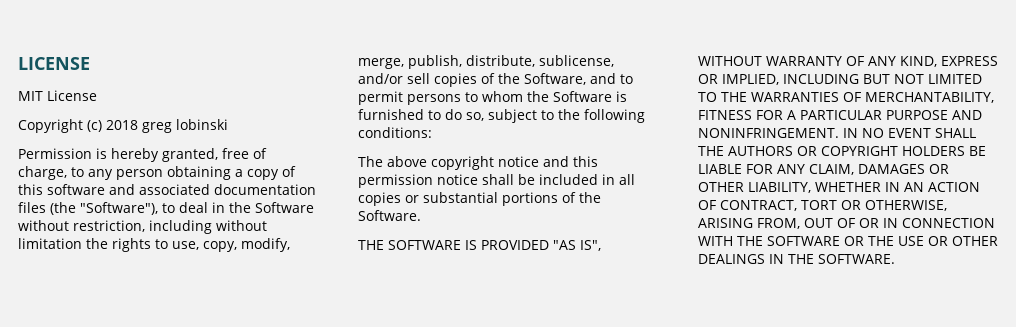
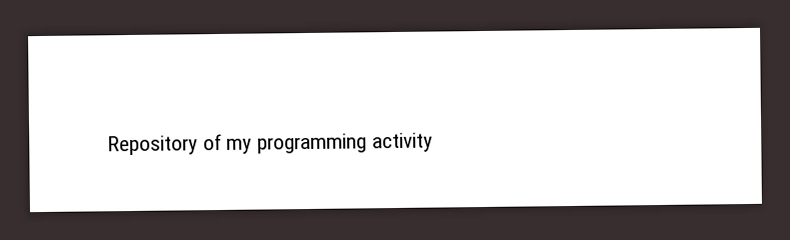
- LICENSE
- MIT License
- Copyright (c) 2018 greg lobinski
- Permission is hereby granted, free of charge, to any person obtaining a copy of this software and associated documentation files (the "Software"), to deal in the Software without restriction, including without limitation the rights to use, copy, modify, merge, publish, distribute, sublicense, and/or sell copies of the Software, and to permit persons to whom the Software is furnished to do so, subject to the following conditions:
- The above copyright notice and this permission notice shall be included in all copies or substantial portions of the Software.
- THE SOFTWARE IS PROVIDED "AS IS", WITHOUT WARRANTY OF ANY KIND, EXPRESS OR IMPLIED, INCLUDING BUT NOT LIMITED TO THE WARRANTIES OF MERCHANTABILITY, FITNESS FOR A PARTICULAR PURPOSE AND NONINFRINGEMENT. IN NO EVENT SHALL THE AUTHORS OR COPYRIGHT HOLDERS BE LIABLE FOR ANY CLAIM, DAMAGES OR OTHER LIABILITY, WHETHER IN AN ACTION OF CONTRACT, TORT OR OTHERWISE, ARISING FROM, OUT OF OR IN CONNECTION WITH THE SOFTWARE OR THE USE OR OTHER DEALINGS IN THE SOFTWARE.
+ Repository of my programming activity

